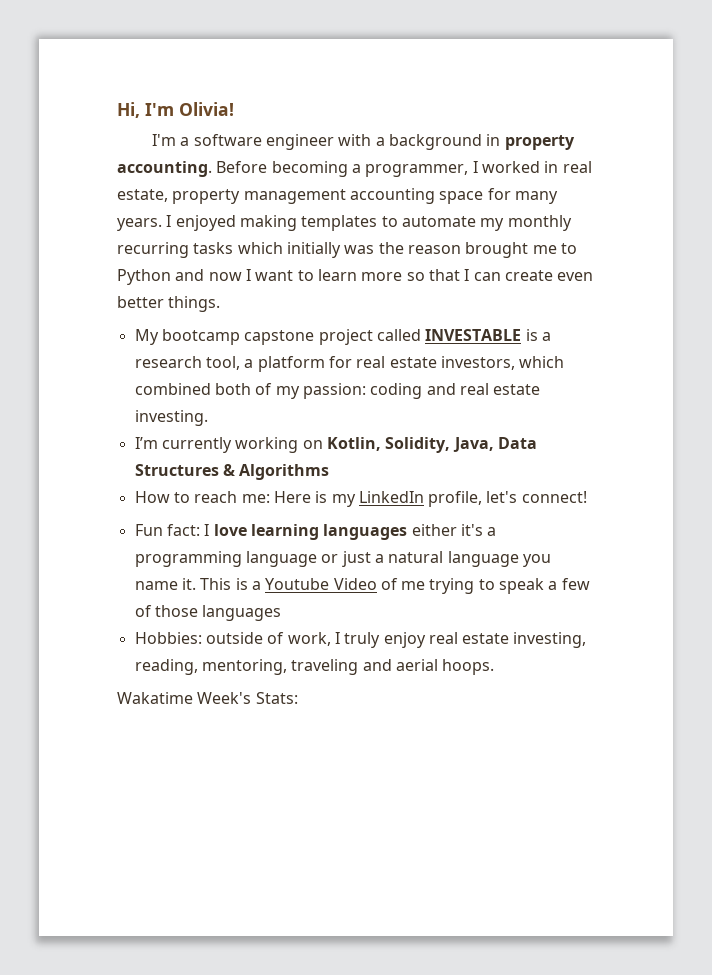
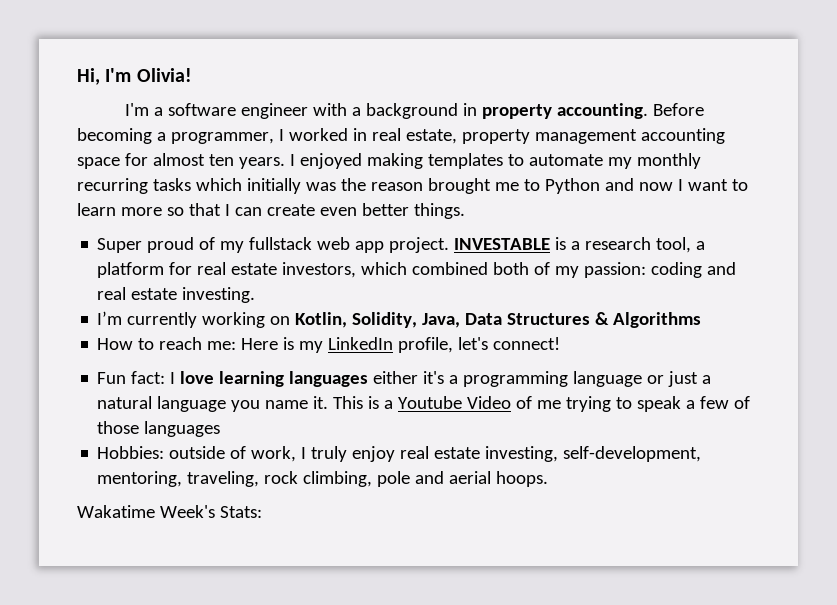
- Before becoming a programmer, I worked in real estate, property management accounting space for many years.
+ Before becoming a programmer, I worked in real estate, property management accounting space for almost ten years.
- My bootcamp capstone project called INVESTABLE is a research tool, a platform for real estate investors, which combined both of my passion: coding and real estate investing.
+ Super proud of my fullstack web app project. INVESTABLE is a research tool, a platform for real estate investors, which combined both of my passion: coding and real estate investing.
- Hobbies: outside of work, I truly enjoy real estate investing, reading, mentoring, traveling and aerial hoops.
+ Hobbies: outside of work, I truly enjoy real estate investing, self-development, mentoring, traveling, rock climbing, pole and aerial hoops.

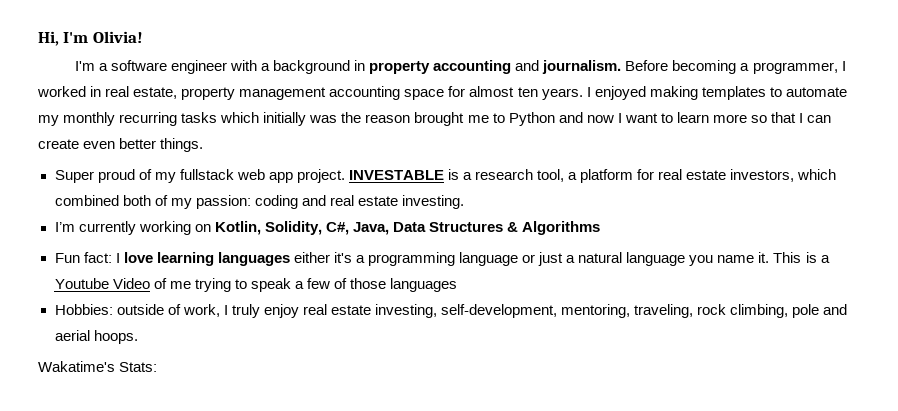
- I'm a software engineer with a background in property accounting.
+ I'm a software engineer with a background in property accounting and journalism.
- I’m currently working on Kotlin, Solidity, Java, Data Structures & Algorithms
+ I’m currently working on Kotlin, Solidity, C#, Java, Data Structures & Algorithms
- How to reach me: Here is my LinkedIn profile, let's connect!
- Wakatime Week's Stats:
+ Wakatime's Stats:

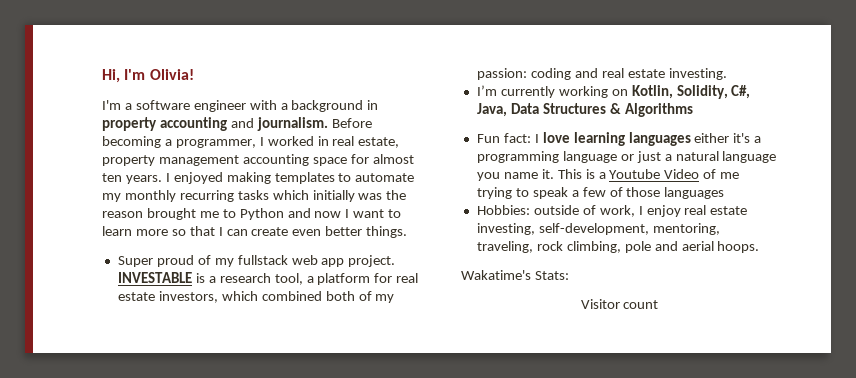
- Hobbies: outside of work, I truly enjoy real estate investing, self-development, mentoring, traveling, rock climbing, pole and aerial hoops.
+ Hobbies: outside of work, I enjoy real estate investing, self-development, mentoring, traveling, rock climbing, pole and aerial hoops.
+ Visitor count

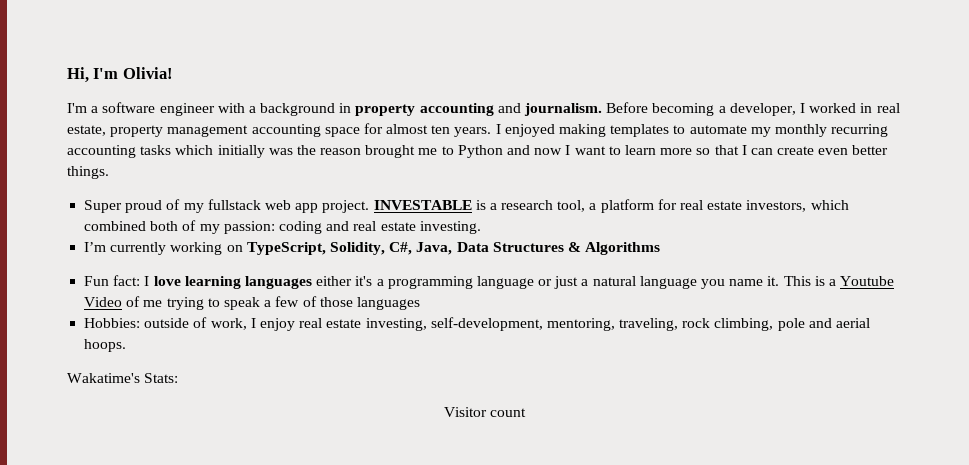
- Before becoming a programmer, I worked in real estate, property management accounting space for almost ten years.
+ Before becoming a developer, I worked in real estate, property management accounting space for almost ten years.
- I enjoyed making templates to automate my monthly recurring tasks which initially was the reason brought me to Python and now I want to learn more so that I can create even better things.
+ I enjoyed making templates to automate my monthly recurring accounting tasks which initially was the reason brought me to Python and now I want to learn more so that I can create even better things.
- I’m currently working on Kotlin, Solidity, C#, Java, Data Structures & Algorithms
+ I’m currently working on TypeScript, Solidity, C#, Java, Data Structures & Algorithms

